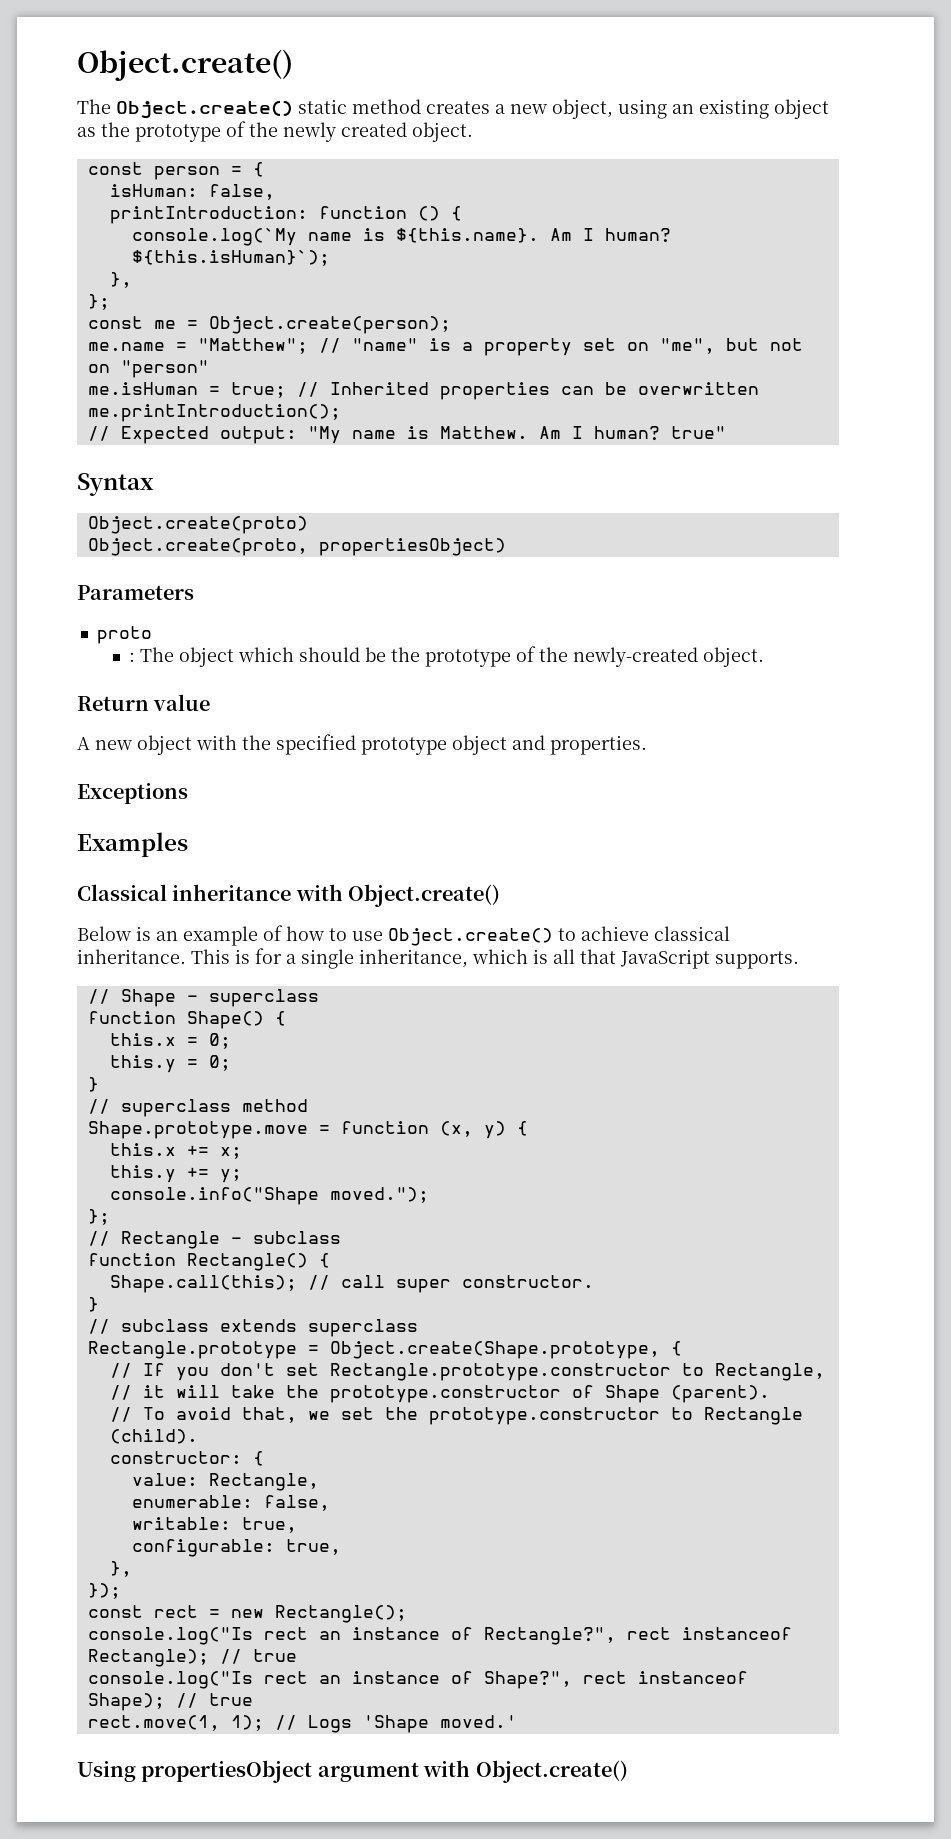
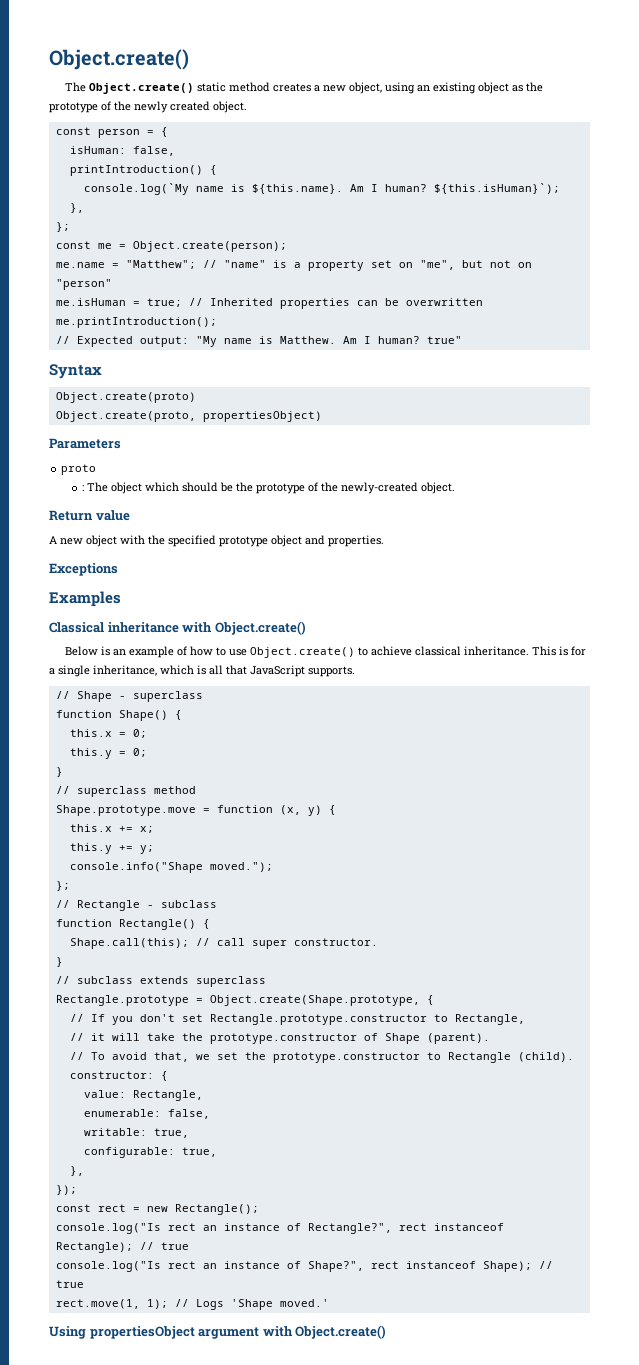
- printIntroduction: function () {
+ printIntroduction() {

